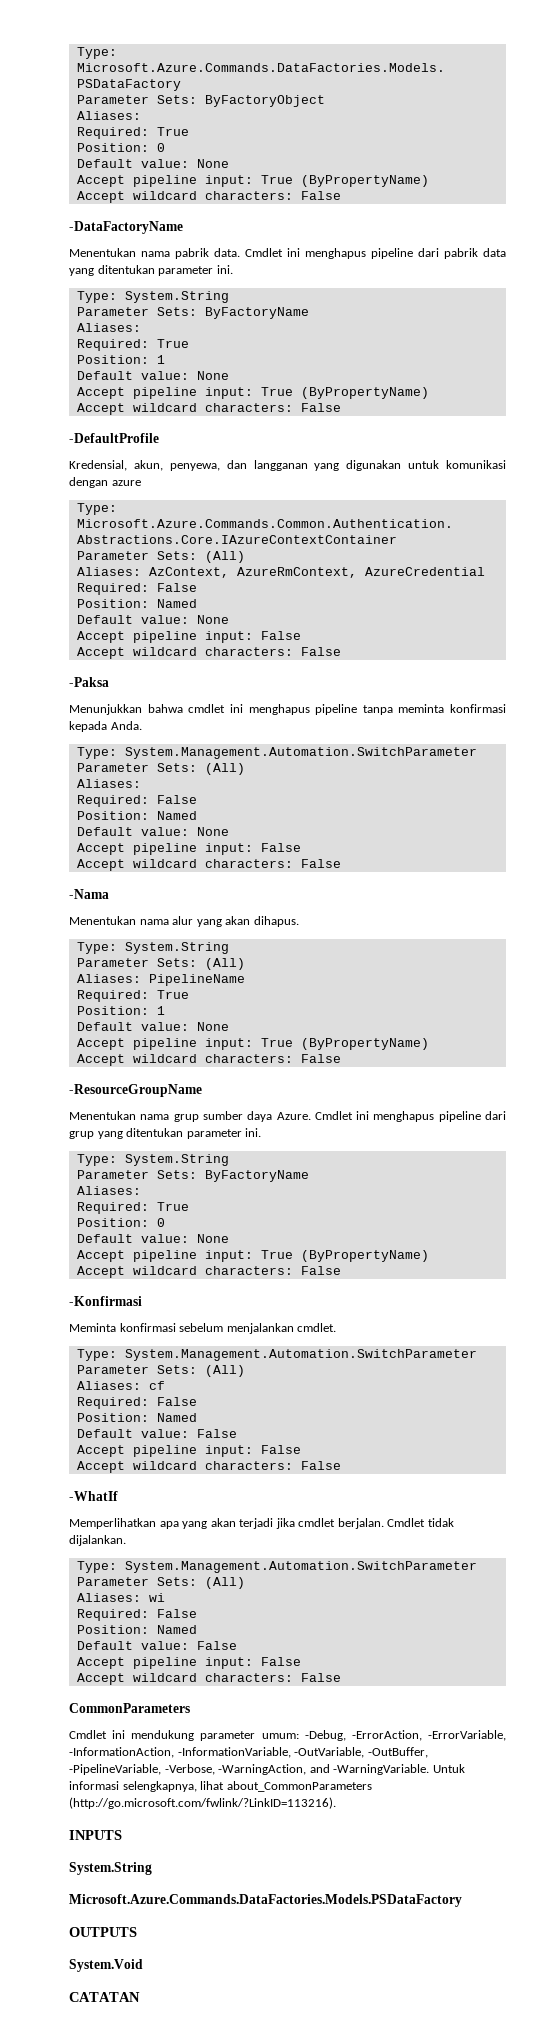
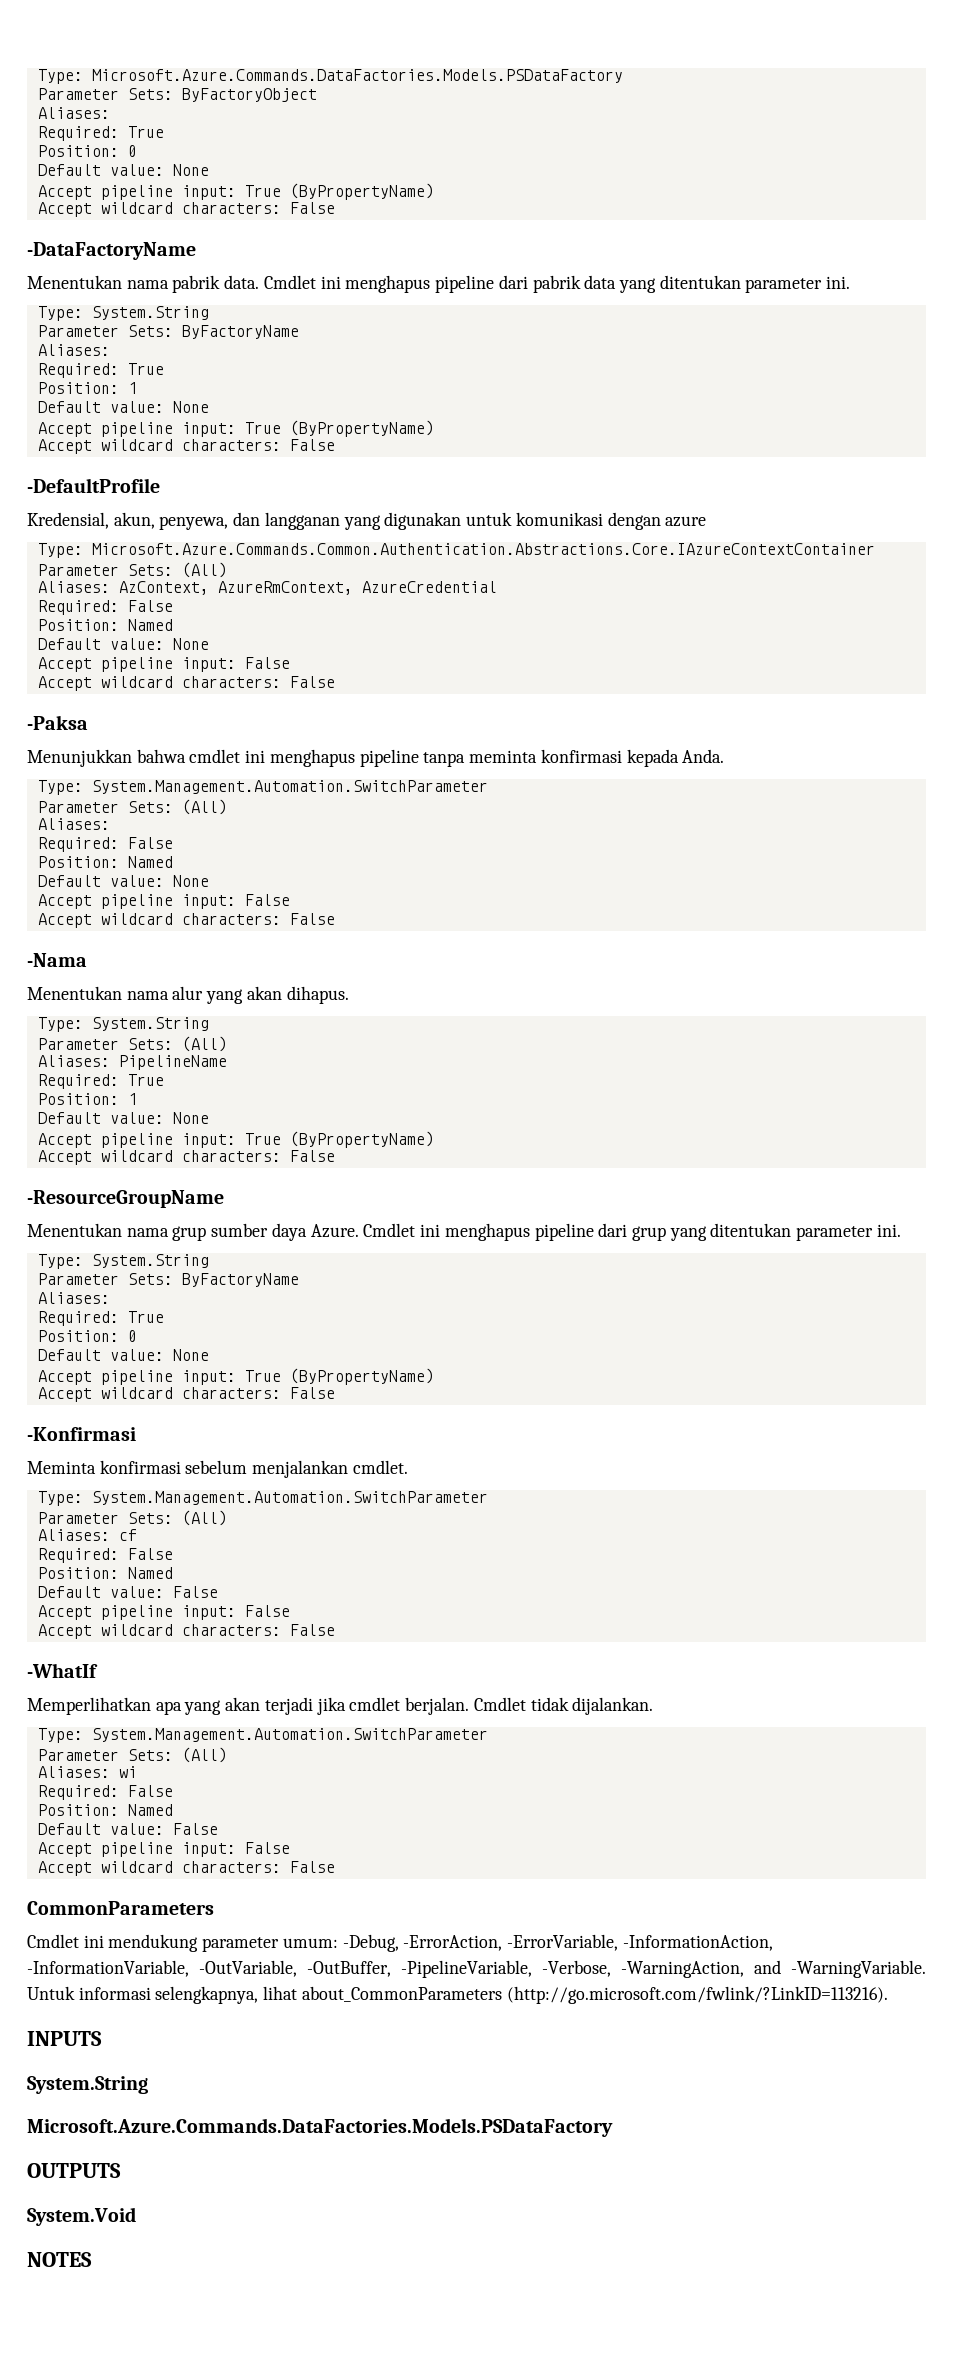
- CATATAN
+ NOTES

